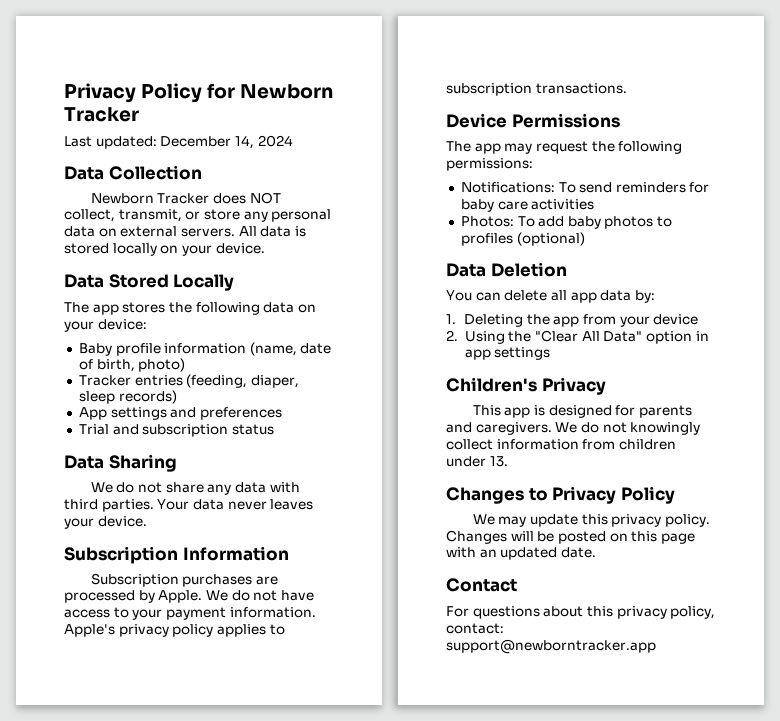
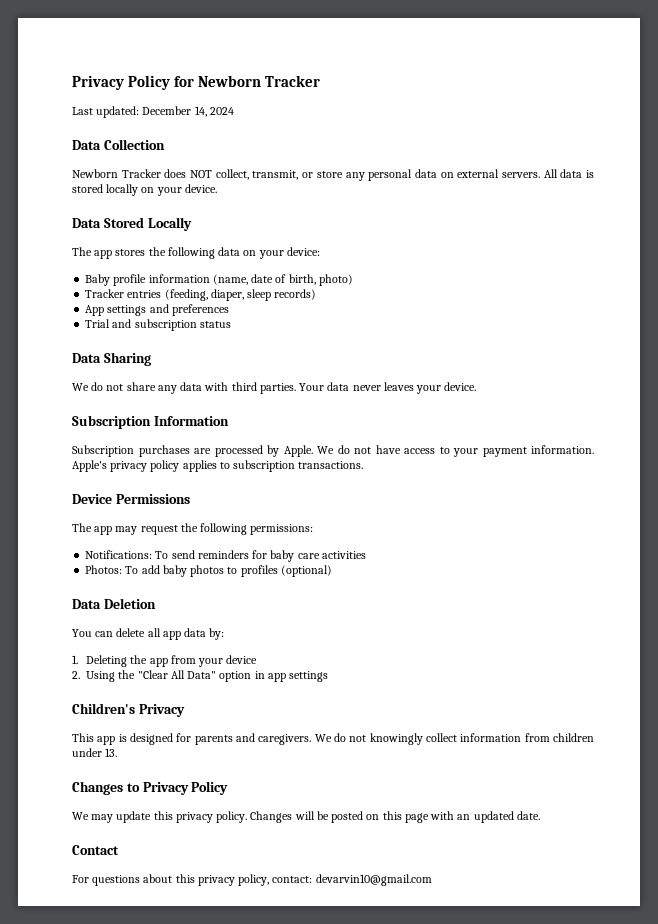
- For questions about this privacy policy, contact: support@newborntracker.app
+ For questions about this privacy policy, contact: devarvin10@gmail.com

